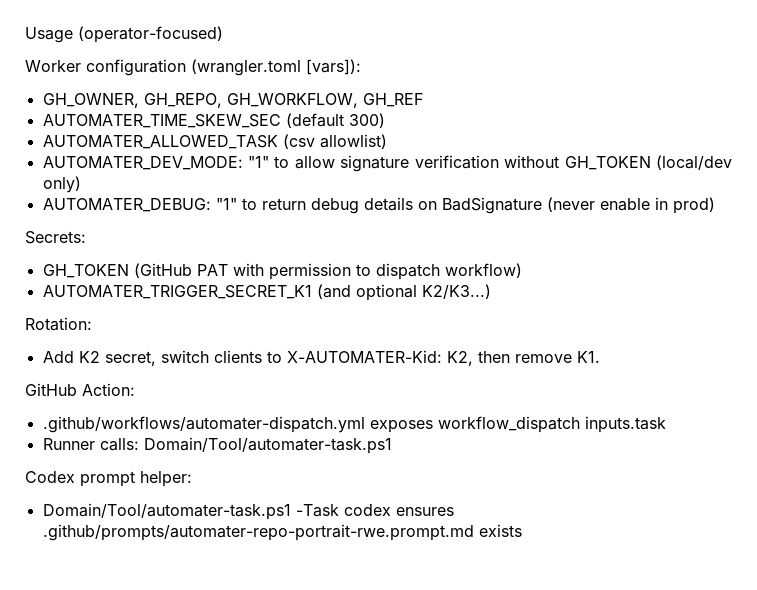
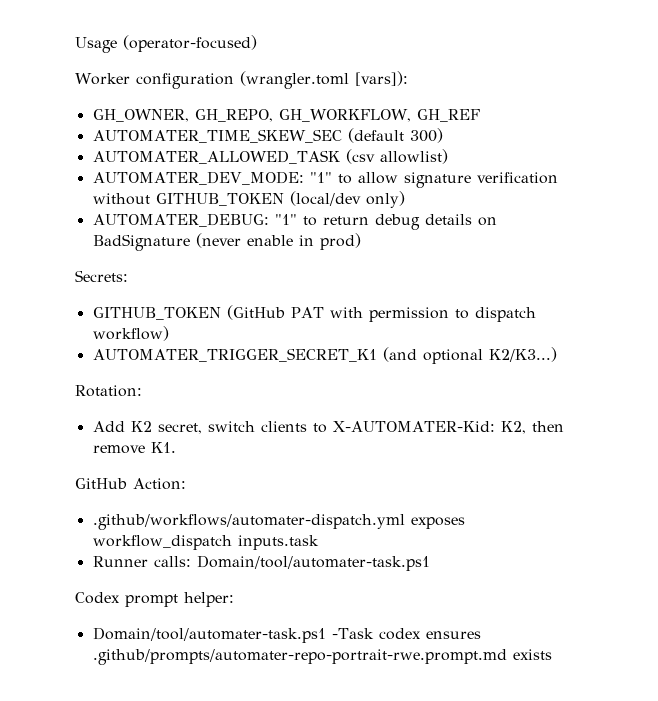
- AUTOMATER_DEV_MODE: "1" to allow signature verification without GH_TOKEN (local/dev only)
+ AUTOMATER_DEV_MODE: "1" to allow signature verification without GITHUB_TOKEN (local/dev only)
- GH_TOKEN (GitHub PAT with permission to dispatch workflow)
+ GITHUB_TOKEN (GitHub PAT with permission to dispatch workflow)
- Runner calls: Domain/Tool/automater-task.ps1
+ Runner calls: Domain/tool/automater-task.ps1
- Domain/Tool/automater-task.ps1 -Task codex ensures .github/prompts/automater-repo-portrait-rwe.prompt.md exists
+ Domain/tool/automater-task.ps1 -Task codex ensures .github/prompts/automater-repo-portrait-rwe.prompt.md exists

